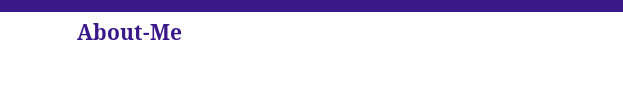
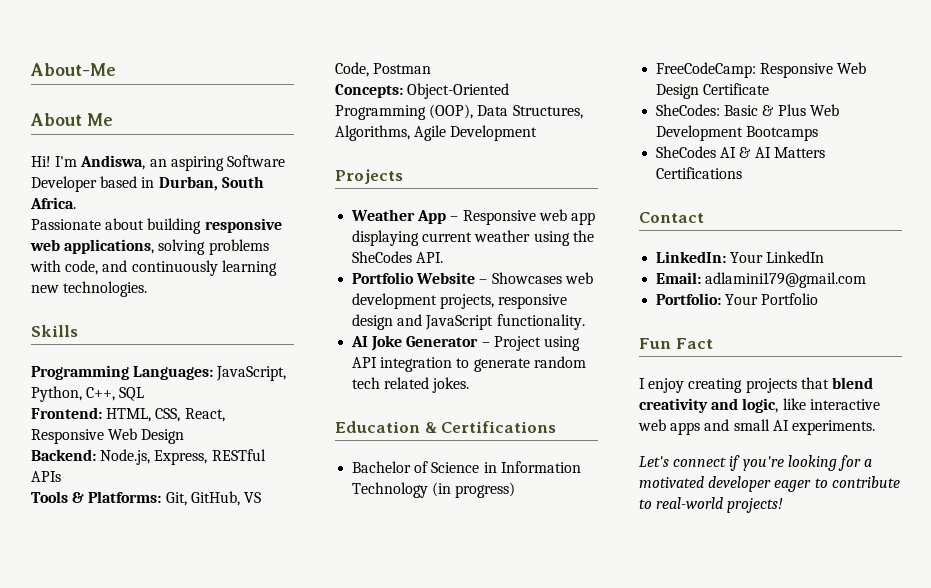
+ About Me
+ Hi! I'm Andiswa, an aspiring Software Developer based in Durban, South Africa.
+ Passionate about building responsive web applications, solving problems with code, and continuously learning new technologies.
+ Skills
+ Programming Languages: JavaScript, Python, C++, SQL
+ Frontend: HTML, CSS, React, Responsive Web Design
+ Backend: Node.js, Express, RESTful APIs
+ Tools & Platforms: Git, GitHub, VS Code, Postman
+ Concepts: Object-Oriented Programming (OOP), Data Structures, Algorithms, Agile Development
+ Projects
+ Weather App – Responsive web app displaying current weather using the SheCodes API.
+ Portfolio Website – Showcases web development projects, responsive design and JavaScript functionality.
+ AI Joke Generator – Project using API integration to generate random tech related jokes.
+ Education & Certifications
+ Bachelor of Science in Information Technology (in progress)
+ FreeCodeCamp: Responsive Web Design Certificate
+ SheCodes: Basic & Plus Web Development Bootcamps
+ SheCodes AI & AI Matters Certifications
+ Contact
+ LinkedIn: Your LinkedIn
+ Email: adlamini179@gmail.com
+ Portfolio: Your Portfolio
+ Fun Fact
+ I enjoy creating projects that blend creativity and logic, like interactive web apps and small AI experiments.
+ Let's connect if you're looking for a motivated developer eager to contribute to real-world projects!

